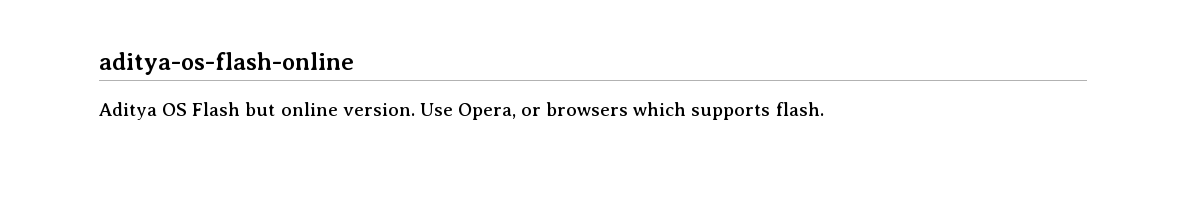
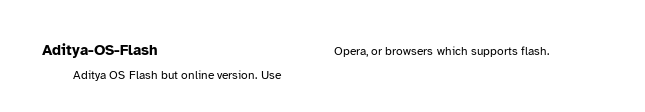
- aditya-os-flash-online
+ Aditya-OS-Flash

